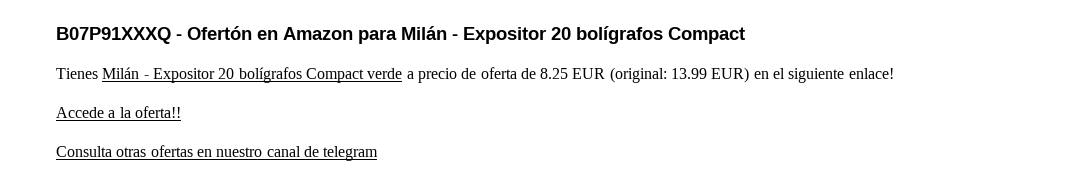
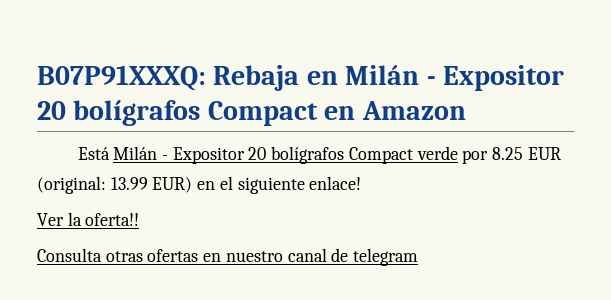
- B07P91XXXQ - Ofertón en Amazon para Milán - Expositor 20 bolígrafos Compact
- Tienes Milán - Expositor 20 bolígrafos Compact verde a precio de oferta de 8.25 EUR (original: 13.99 EUR) en el siguiente enlace!
+ B07P91XXXQ: Rebaja en Milán - Expositor 20 bolígrafos Compact en Amazon
+ Está Milán - Expositor 20 bolígrafos Compact verde por 8.25 EUR (original: 13.99 EUR) en el siguiente enlace!
- Accede a la oferta!!
+ Ver la oferta!!

